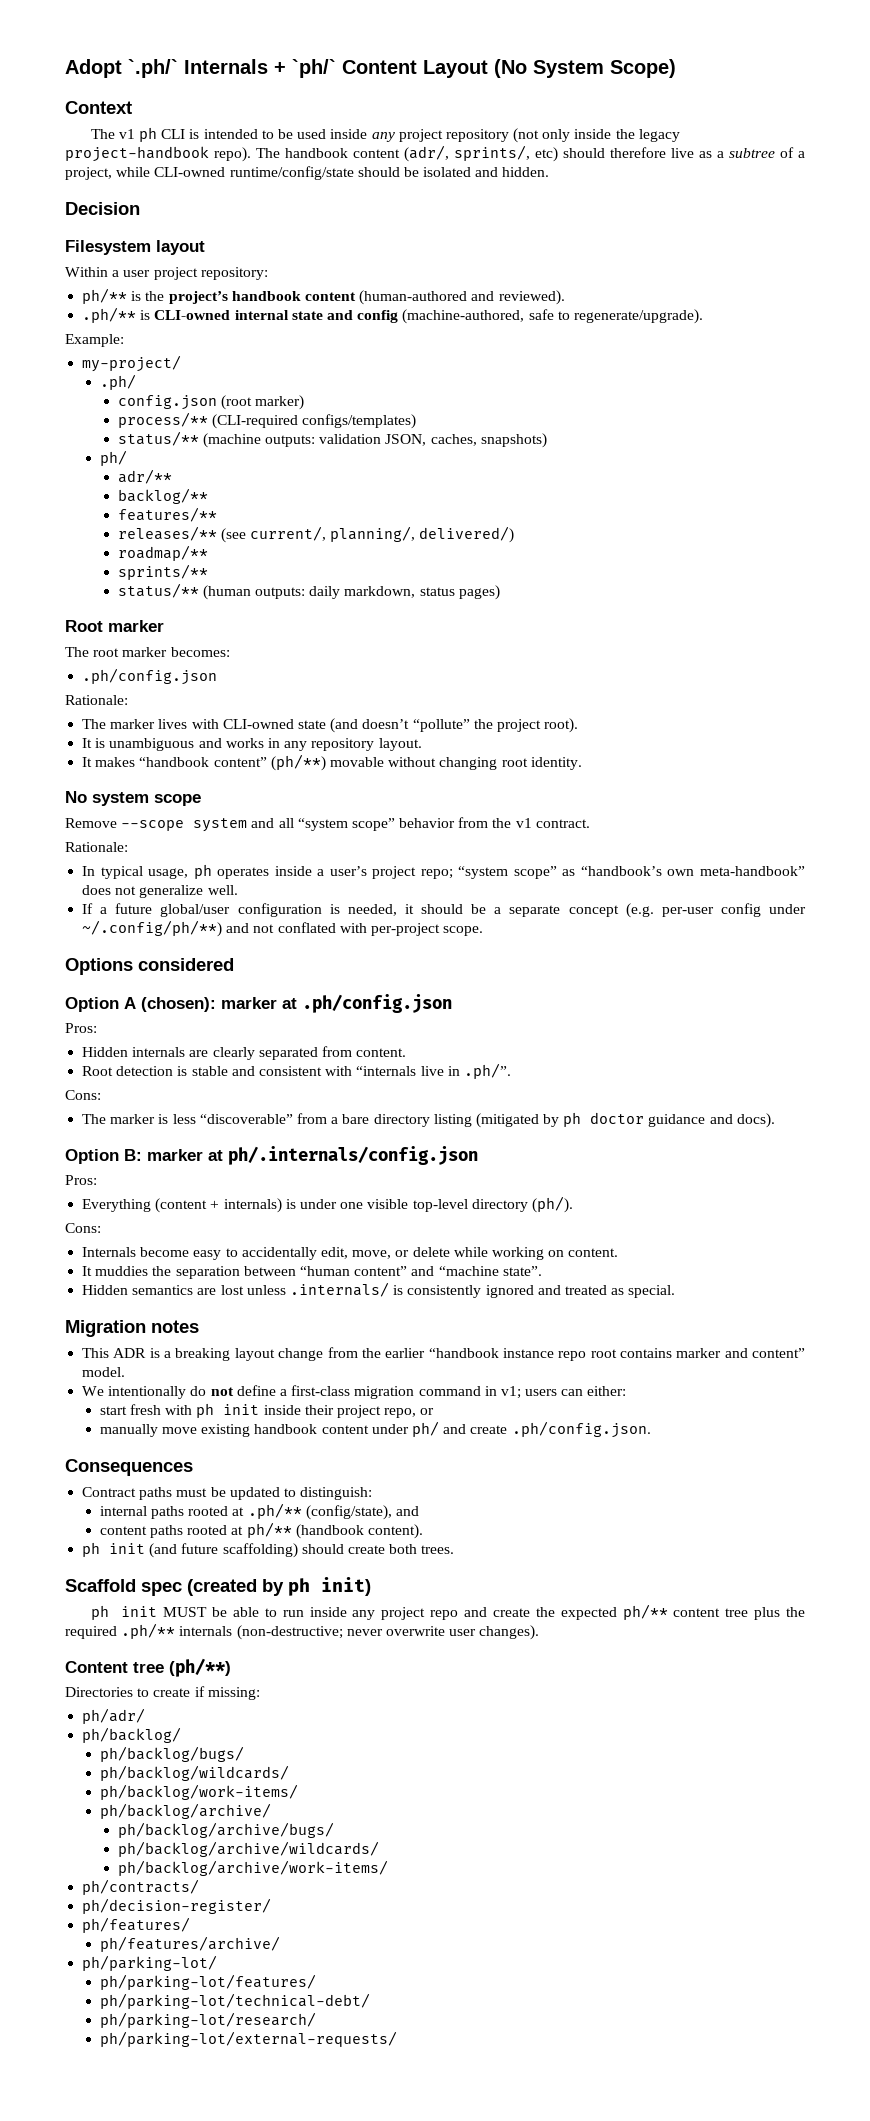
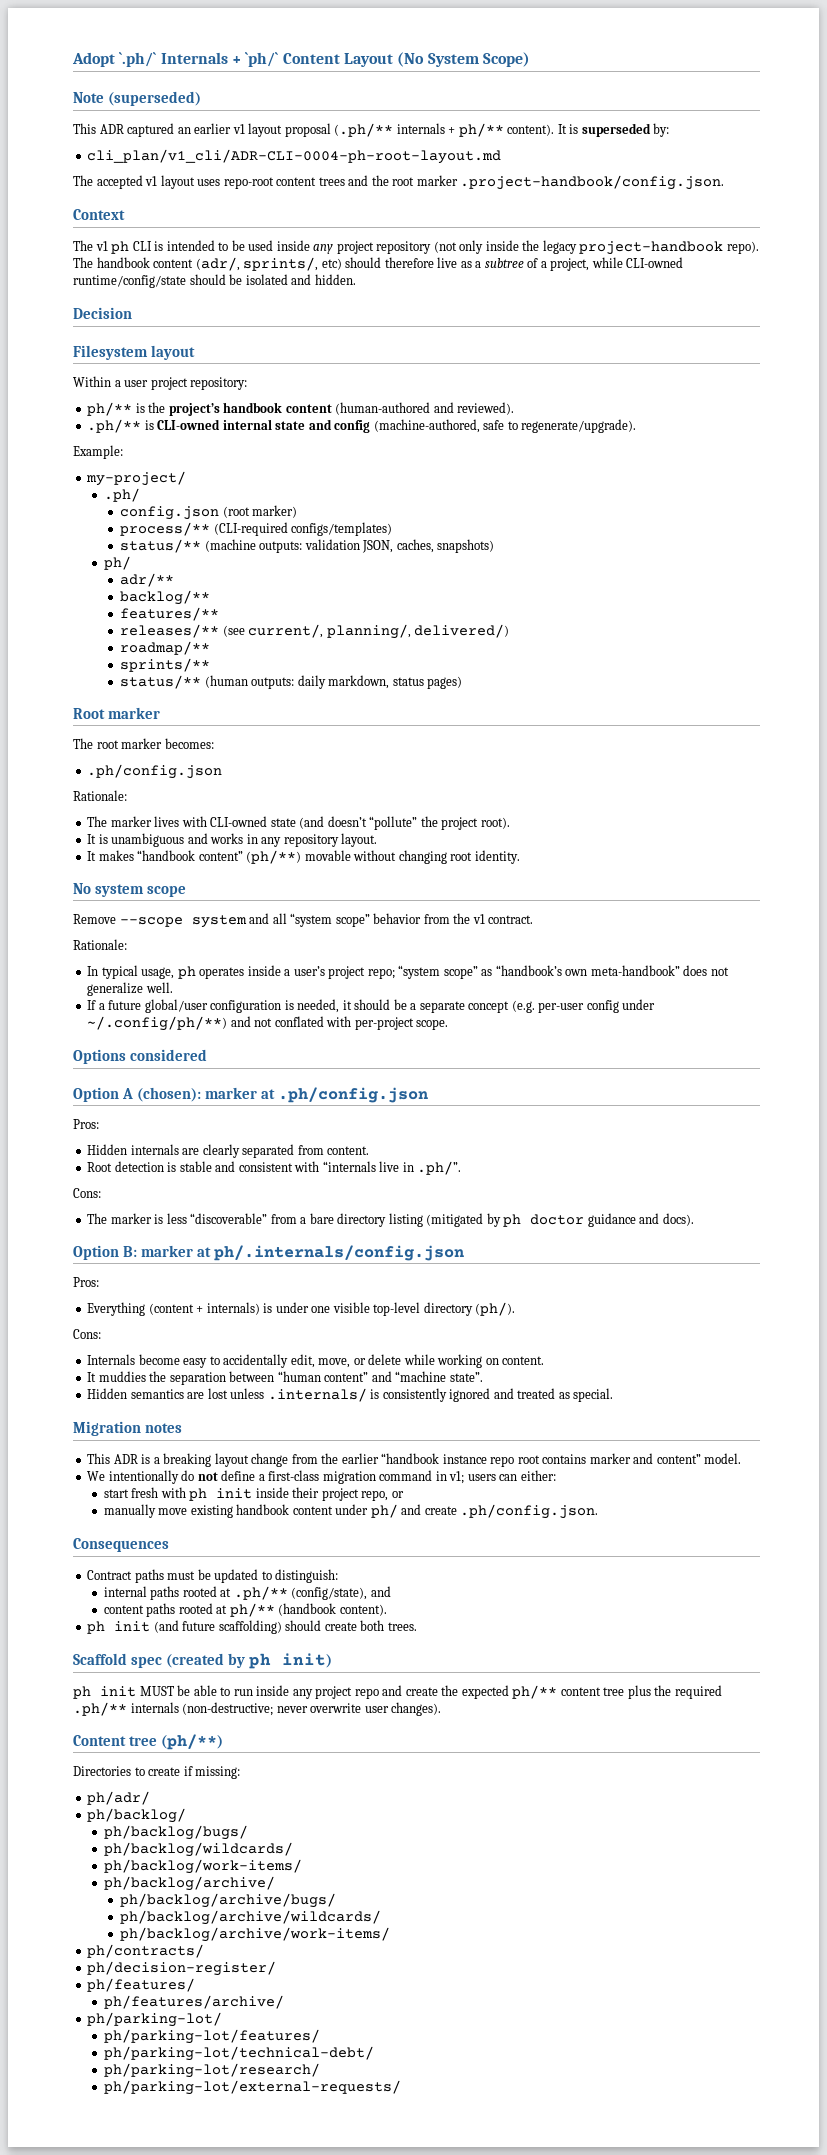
+ Note (superseded)
+ This ADR captured an earlier v1 layout proposal (.ph/** internals + ph/** content). It is superseded by:
+ cli_plan/v1_cli/ADR-CLI-0004-ph-root-layout.md
+ The accepted v1 layout uses repo-root content trees and the root marker .project-handbook/config.json.

